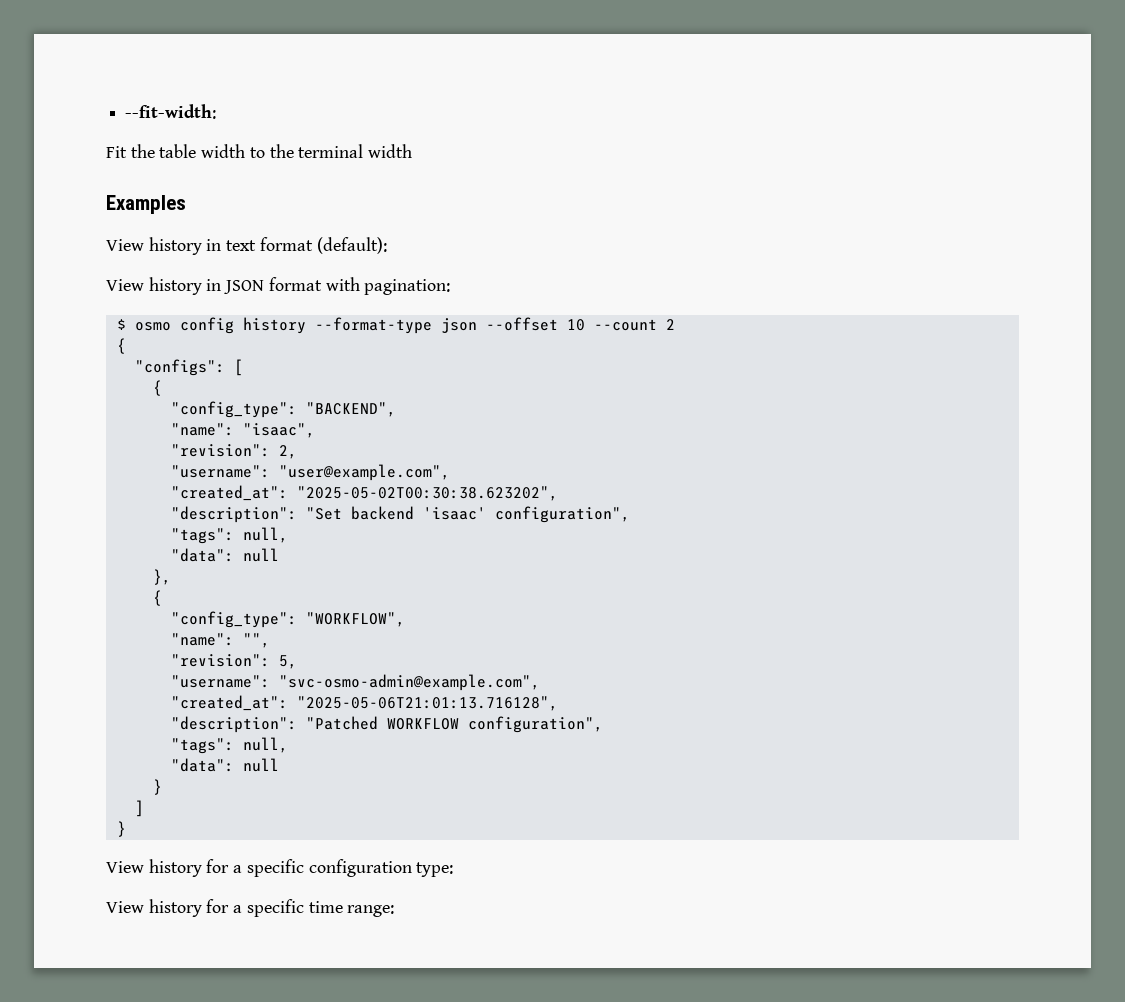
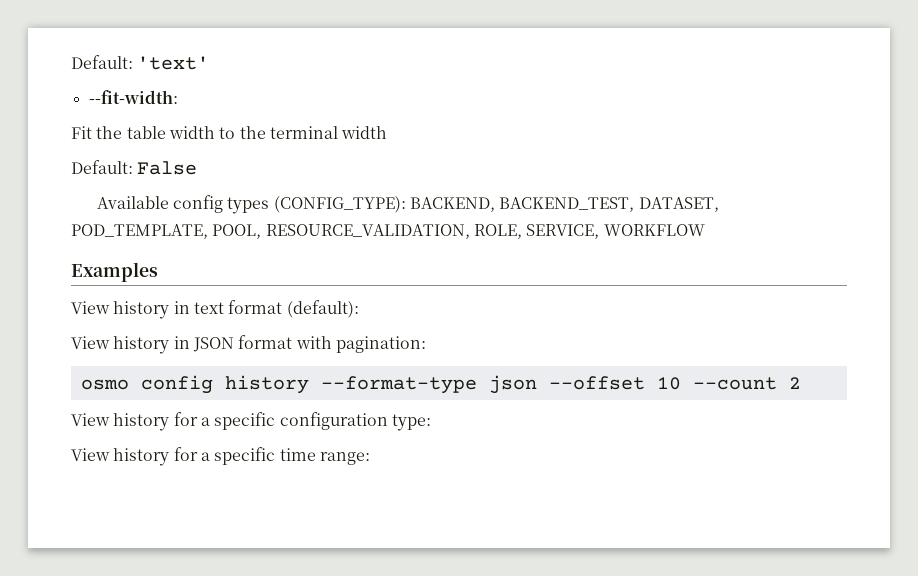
+ Default: 'text'
+ Default: False
+ Available config types (CONFIG_TYPE): BACKEND, BACKEND_TEST, DATASET, POD_TEMPLATE, POOL, RESOURCE_VALIDATION, ROLE, SERVICE, WORKFLOW
- $ osmo config history --format-type json --offset 10 --count 2
- {
- "configs": [
- {
- "config_type": "BACKEND",
- "name": "isaac",
- "revision": 2,
- "username": "user@example.com",
- "created_at": "2025-05-02T00:30:38.623202",
- "description": "Set backend 'isaac' configuration",
- "tags": null,
- "data": null
- },
- {
- "config_type": "WORKFLOW",
- "name": "",
- "revision": 5,
- "username": "svc-osmo-admin@example.com",
- "created_at": "2025-05-06T21:01:13.716128",
- "description": "Patched WORKFLOW configuration",
- "tags": null,
- "data": null
- }
- ]
- }
+ osmo config history --format-type json --offset 10 --count 2

